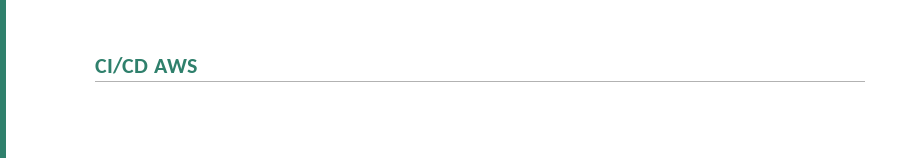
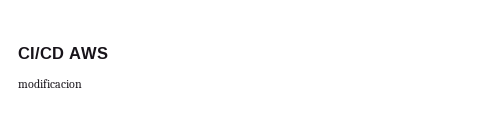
+ modificacion

